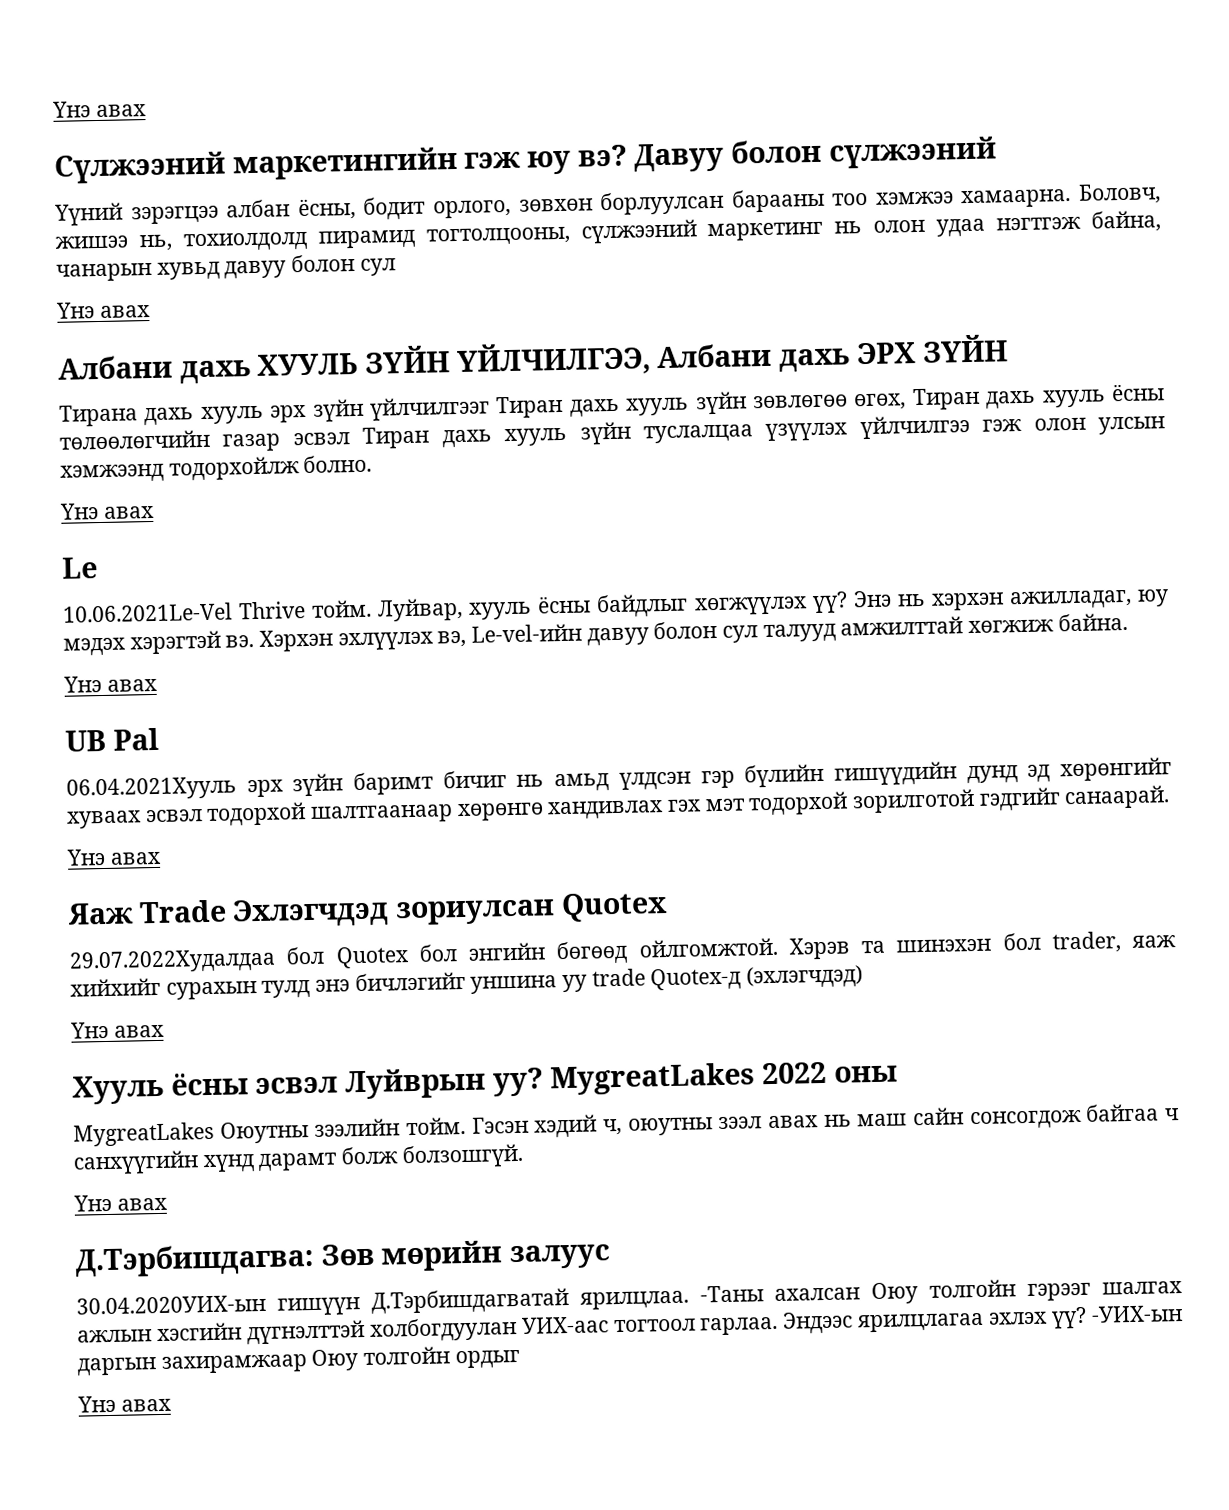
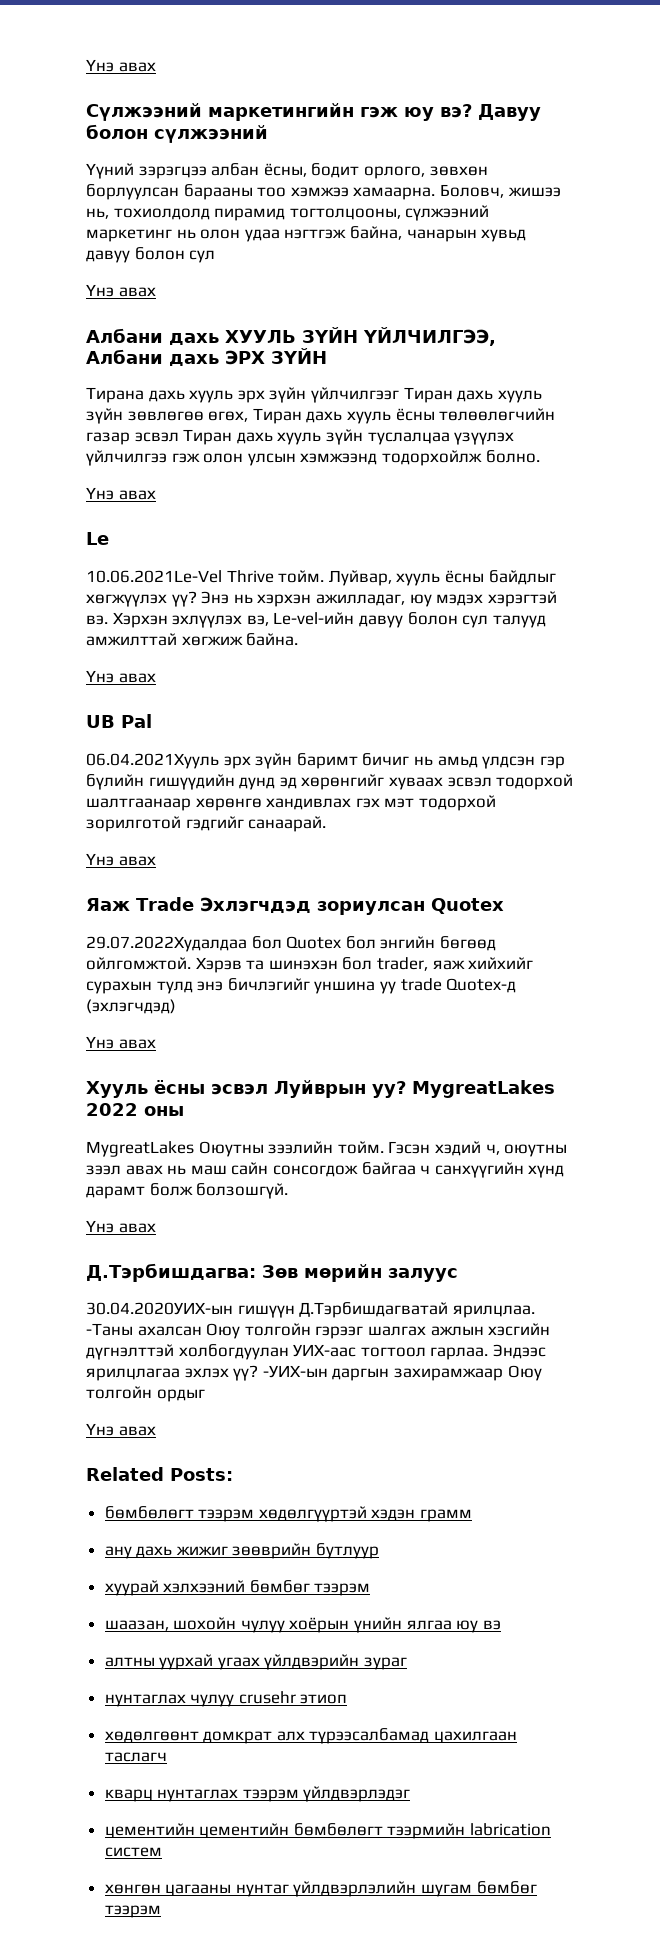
+ Related Posts:
+ бөмбөлөгт тээрэм хөдөлгүүртэй хэдэн грамм
+ ану дахь жижиг зөөврийн бутлуур
+ хуурай хэлхээний бөмбөг тээрэм
+ шаазан, шохойн чулуу хоёрын үнийн ялгаа юу вэ
+ алтны уурхай угаах үйлдвэрийн зураг
+ нунтаглах чулуу crusehr этиоп
+ хөдөлгөөнт домкрат алх түрээсалбамад цахилгаан таслагч
+ кварц нунтаглах тээрэм үйлдвэрлэдэг
+ цементийн цементийн бөмбөлөгт тээрмийн labrication систем
+ хөнгөн цагааны нунтаг үйлдвэрлэлийн шугам бөмбөг тээрэм

